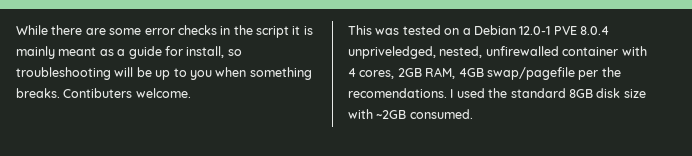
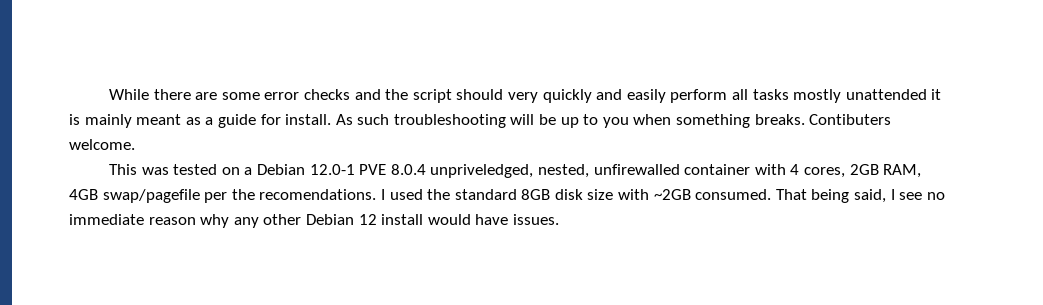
- While there are some error checks in the script it is mainly meant as a guide for install, so troubleshooting will be up to you when something breaks.
+ While there are some error checks and the script should very quickly and easily perform all tasks mostly unattended it is mainly meant as a guide for install. As such troubleshooting will be up to you when something breaks.
+ That being said, I see no immediate reason why any other Debian 12 install would have issues.

